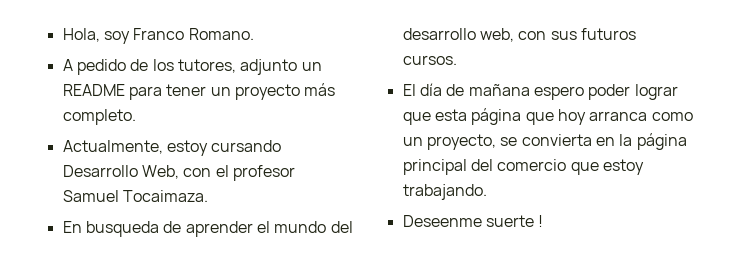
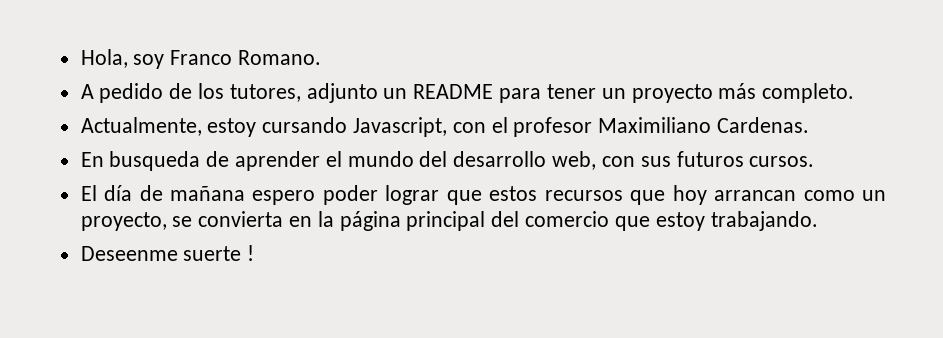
- Actualmente, estoy cursando Desarrollo Web, con el profesor Samuel Tocaimaza.
+ Actualmente, estoy cursando Javascript, con el profesor Maximiliano Cardenas.
- El día de mañana espero poder lograr que esta página que hoy arranca como un proyecto, se convierta en la página principal del comercio que estoy trabajando.
+ El día de mañana espero poder lograr que estos recursos que hoy arrancan como un proyecto, se convierta en la página principal del comercio que estoy trabajando.

